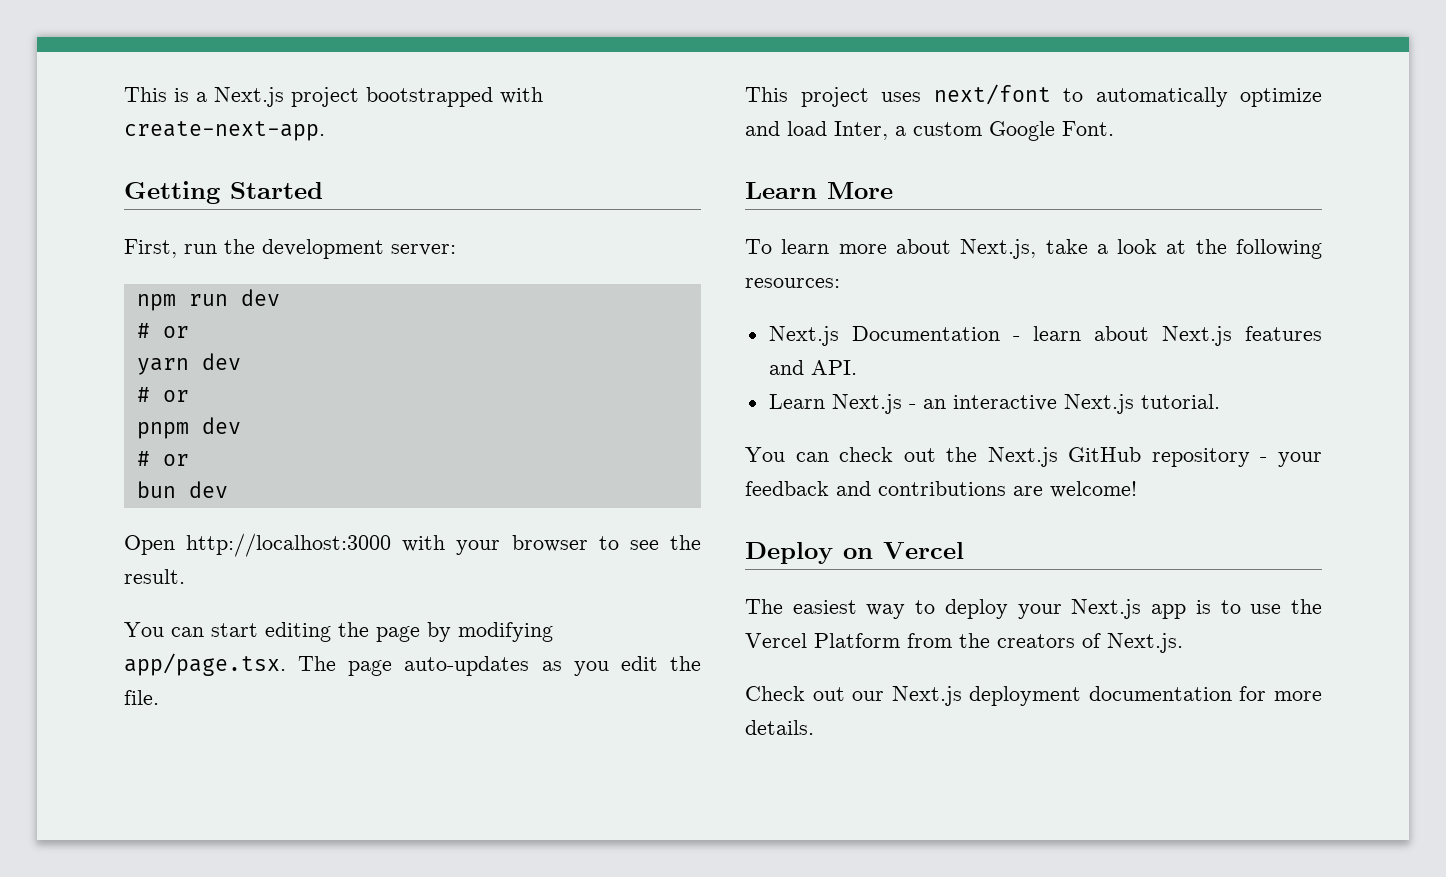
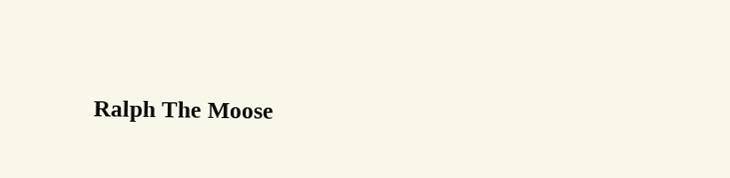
- This is a Next.js project bootstrapped with create-next-app.
- Getting Started
- First, run the development server:
- npm run dev
- # or
- yarn dev
- # or
- pnpm dev
- # or
- bun dev
- Open http://localhost:3000 with your browser to see the result.
- You can start editing the page by modifying app/page.tsx. The page auto-updates as you edit the file.
- This project uses next/font to automatically optimize and load Inter, a custom Google Font.
- Learn More
- To learn more about Next.js, take a look at the following resources:
- Next.js Documentation - learn about Next.js features and API.
- Learn Next.js - an interactive Next.js tutorial.
- You can check out the Next.js GitHub repository - your feedback and contributions are welcome!
- Deploy on Vercel
- The easiest way to deploy your Next.js app is to use the Vercel Platform from the creators of Next.js.
- Check out our Next.js deployment documentation for more details.
+ Ralph The Moose

